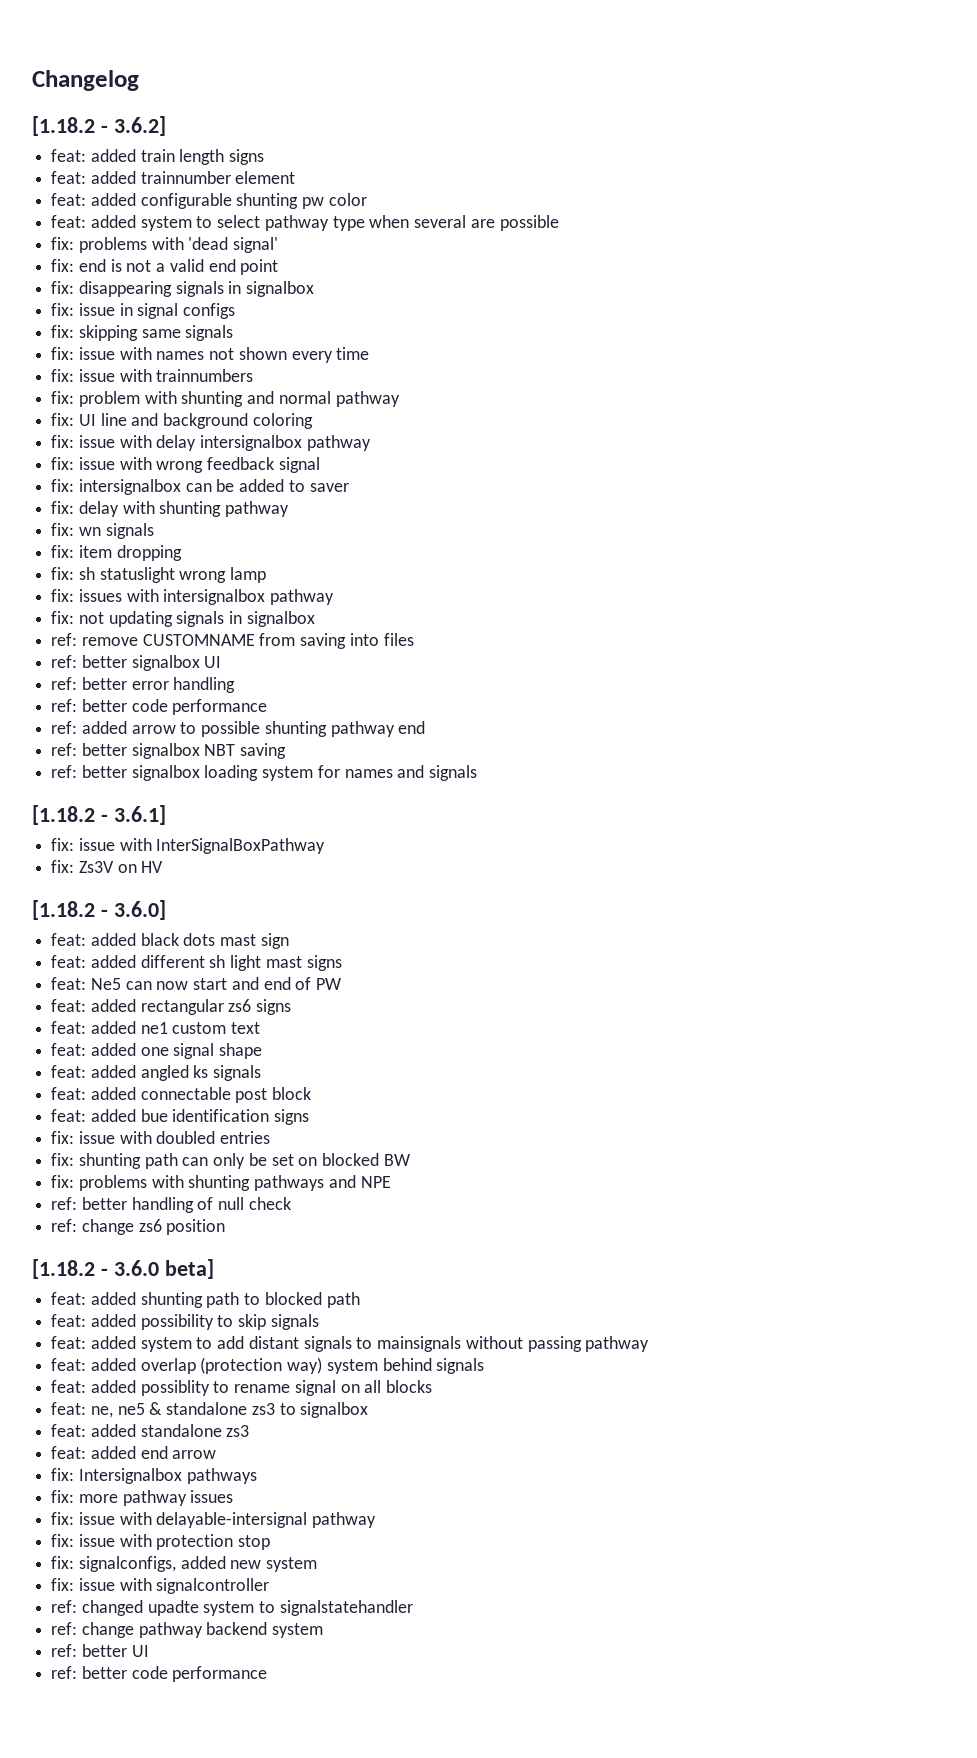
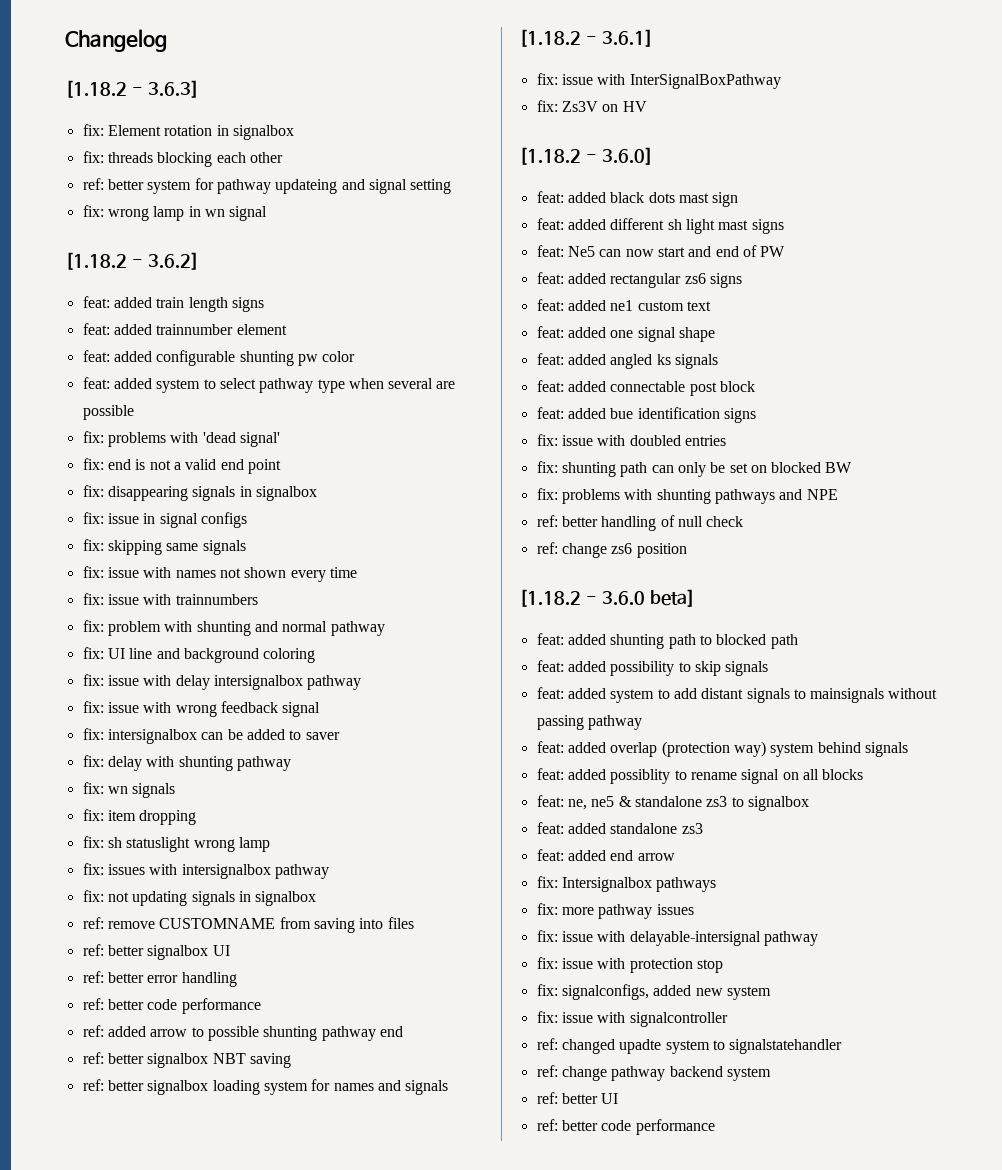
+ [1.18.2 - 3.6.3]
+ fix: Element rotation in signalbox
+ fix: threads blocking each other
+ ref: better system for pathway updateing and signal setting
+ fix: wrong lamp in wn signal

